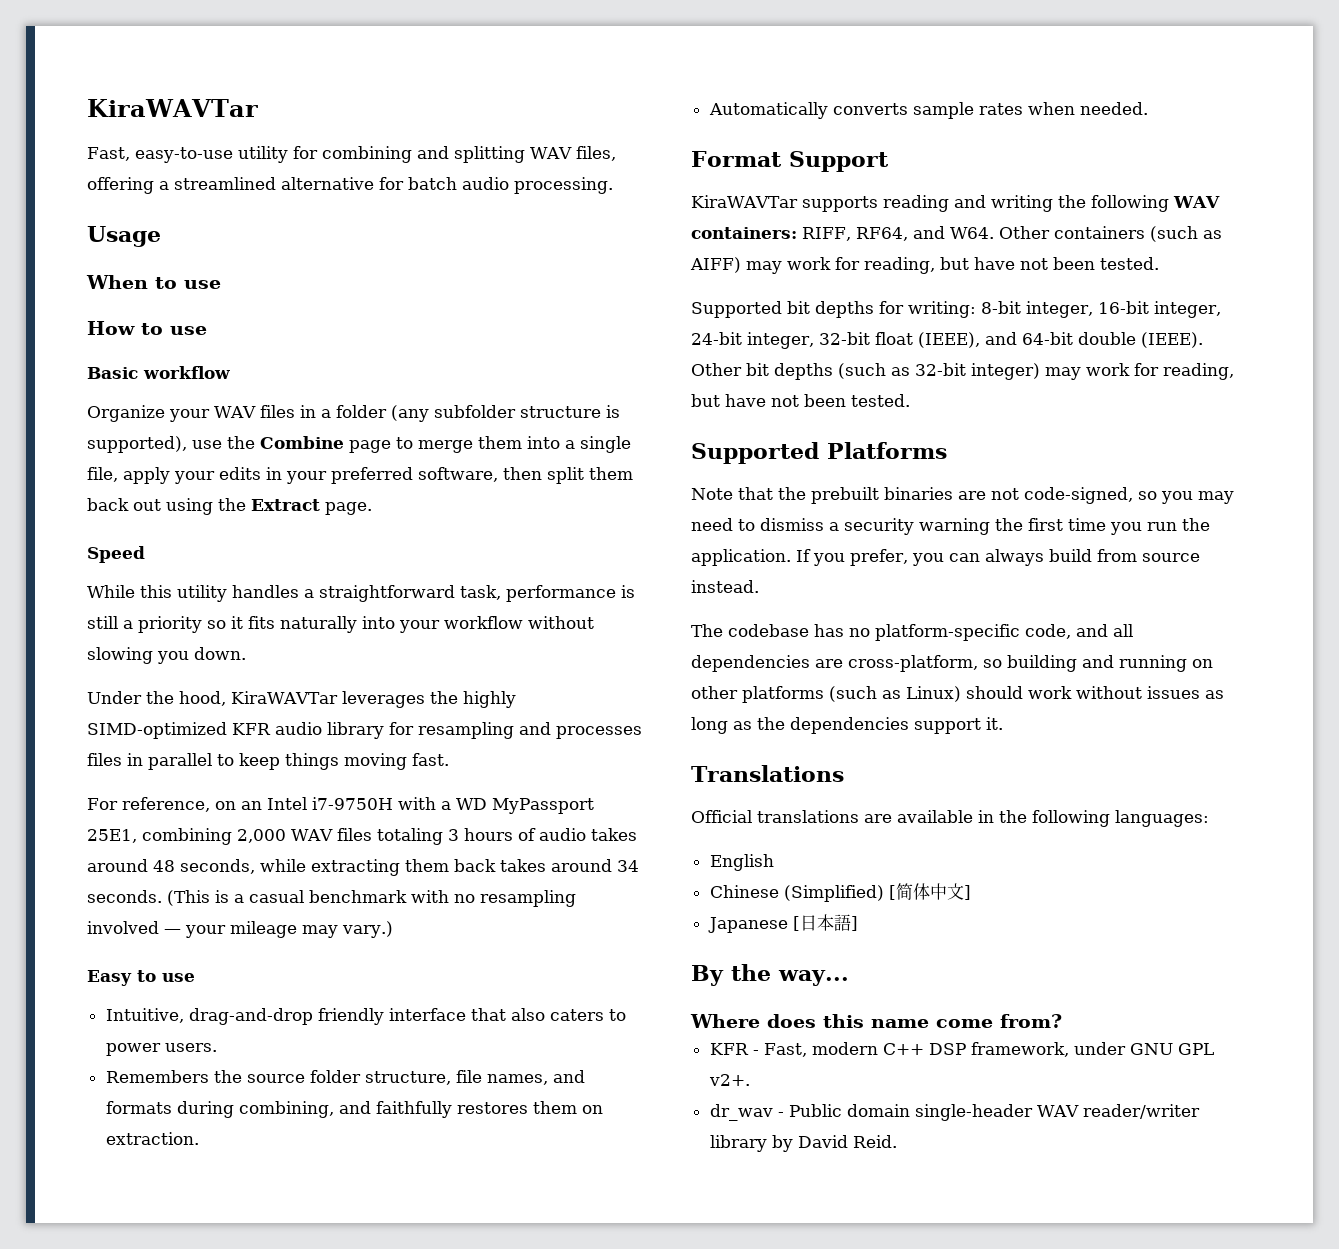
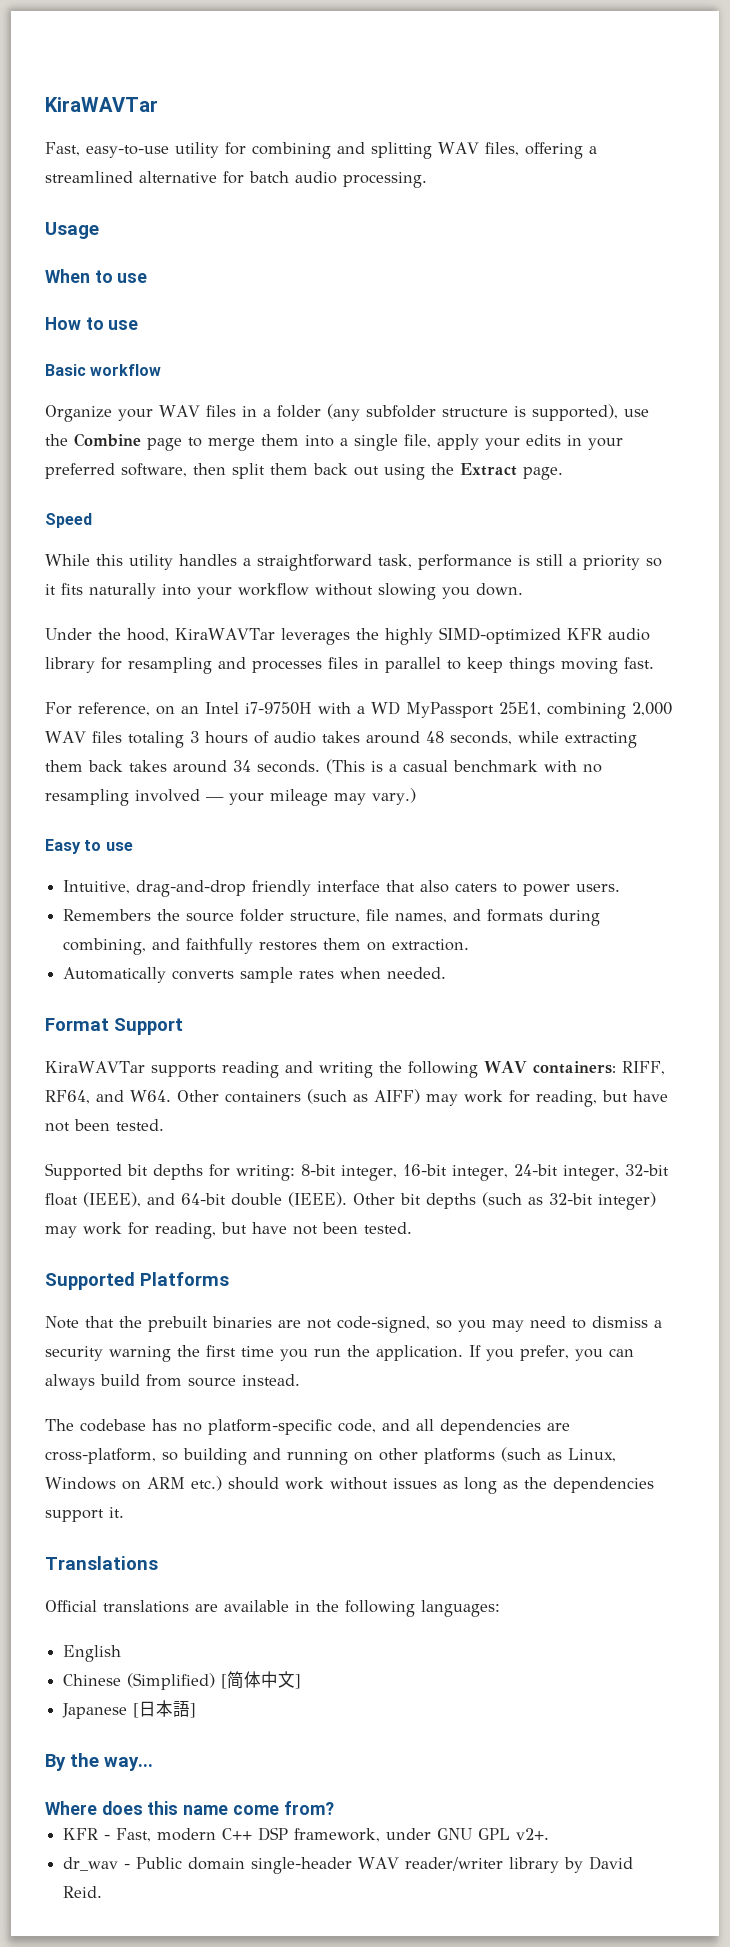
- The codebase has no platform-specific code, and all dependencies are cross-platform, so building and running on other platforms (such as Linux) should work without issues as long as the dependencies support it.
+ The codebase has no platform-specific code, and all dependencies are cross-platform, so building and running on other platforms (such as Linux, Windows on ARM etc.) should work without issues as long as the dependencies support it.

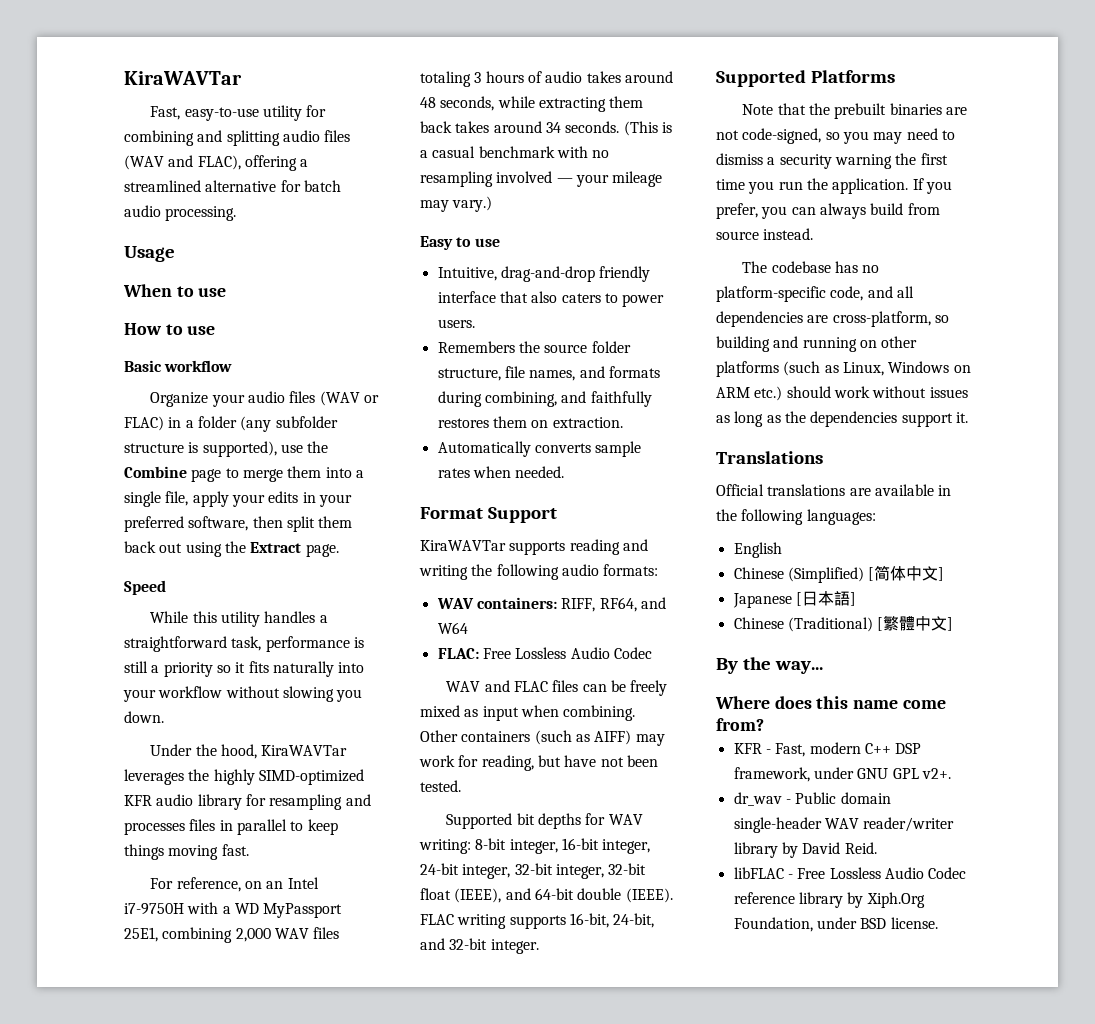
- Fast, easy-to-use utility for combining and splitting WAV files, offering a streamlined alternative for batch audio processing.
+ Fast, easy-to-use utility for combining and splitting audio files (WAV and FLAC), offering a streamlined alternative for batch audio processing.
- Organize your WAV files in a folder (any subfolder structure is supported), use the Combine page to merge them into a single file, apply your edits in your preferred software, then split them back out using the Extract page.
+ Organize your audio files (WAV or FLAC) in a folder (any subfolder structure is supported), use the Combine page to merge them into a single file, apply your edits in your preferred software, then split them back out using the Extract page.
- KiraWAVTar supports reading and writing the following WAV containers: RIFF, RF64, and W64. Other containers (such as AIFF) may work for reading, but have not been tested.
+ KiraWAVTar supports reading and writing the following audio formats:
+ WAV containers: RIFF, RF64, and W64
+ FLAC: Free Lossless Audio Codec
+ WAV and FLAC files can be freely mixed as input when combining. Other containers (such as AIFF) may work for reading, but have not been tested.
- Supported bit depths for writing: 8-bit integer, 16-bit integer, 24-bit integer, 32-bit float (IEEE), and 64-bit double (IEEE).
+ Supported bit depths for WAV writing: 8-bit integer, 16-bit integer, 24-bit integer, 32-bit integer, 32-bit float (IEEE), and 64-bit double (IEEE).
- Other bit depths (such as 32-bit integer) may work for reading, but have not been tested.
+ FLAC writing supports 16-bit, 24-bit, and 32-bit integer.
+ Chinese (Traditional) [繁體中文]
+ libFLAC - Free Lossless Audio Codec reference library by Xiph.Org Foundation, under BSD license.

